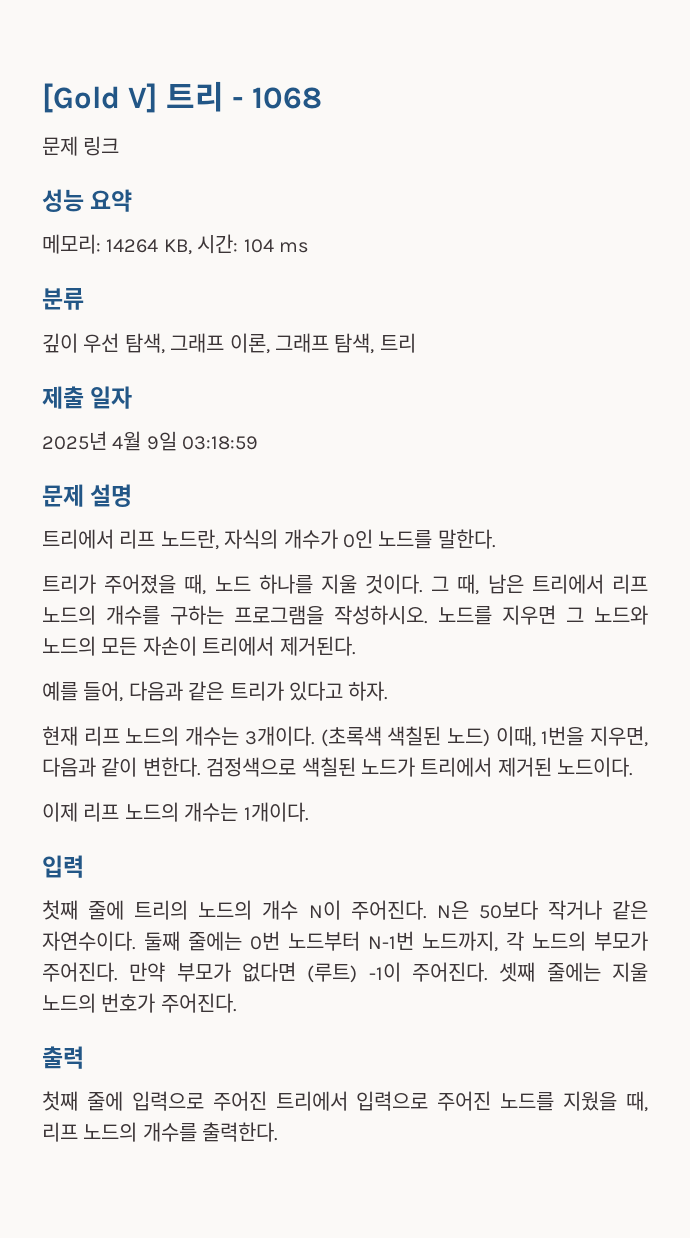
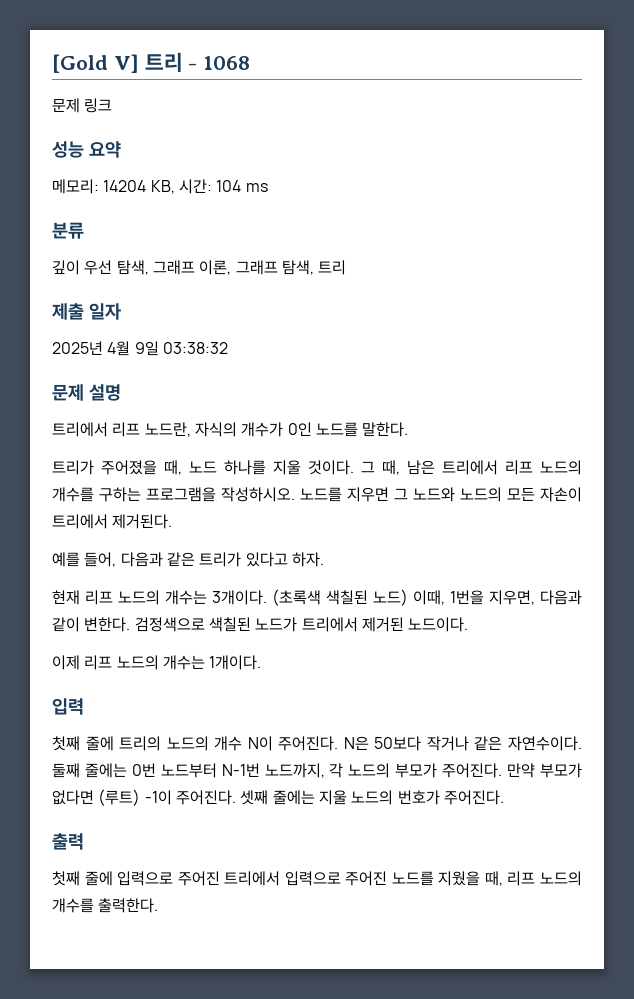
- 메모리: 14264 KB, 시간: 104 ms
+ 메모리: 14204 KB, 시간: 104 ms
- 2025년 4월 9일 03:18:59
+ 2025년 4월 9일 03:38:32

